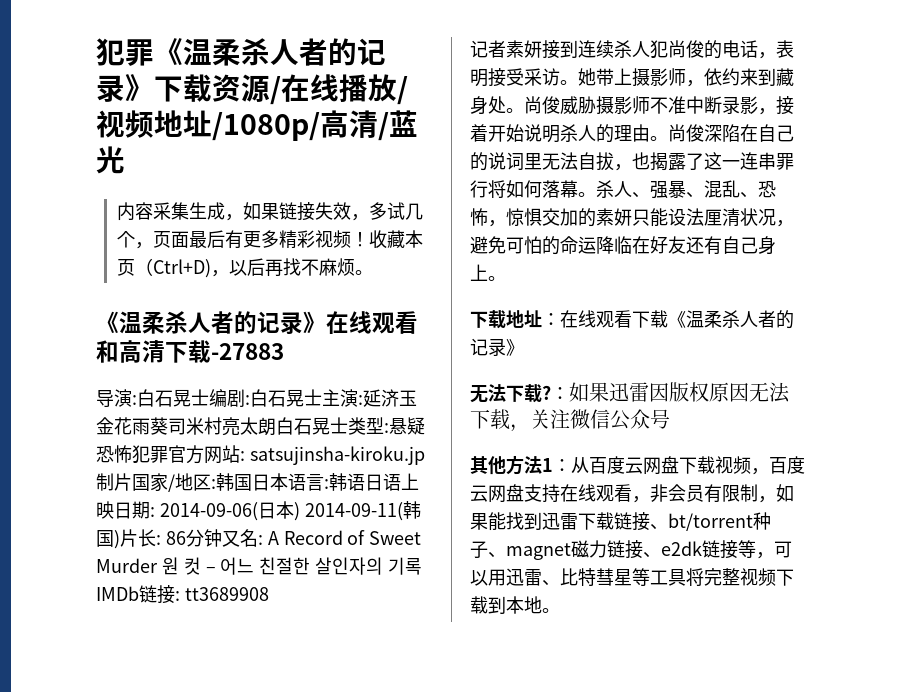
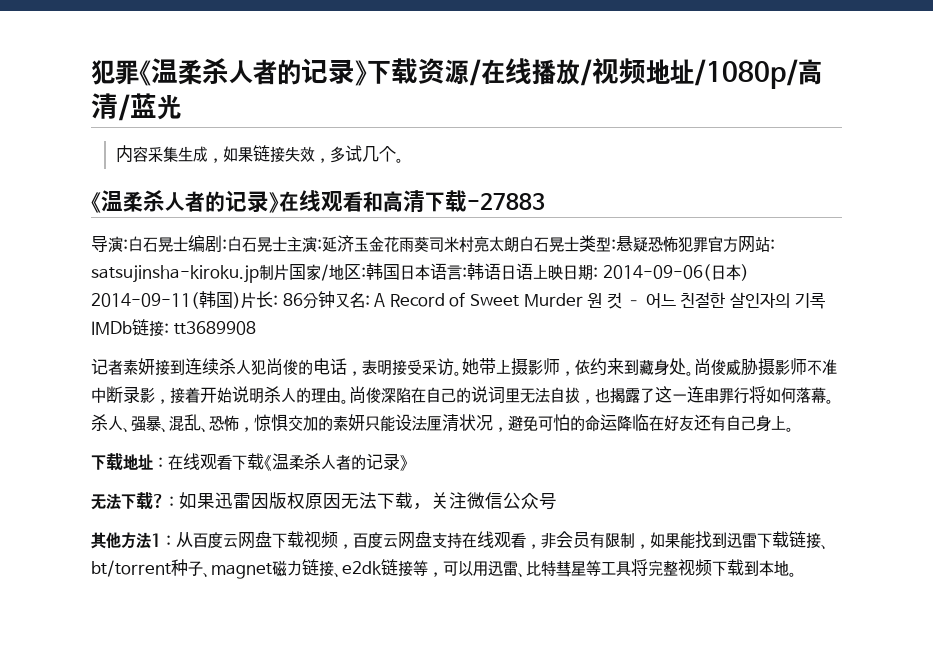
- 内容采集生成，如果链接失效，多试几个，页面最后有更多精彩视频！收藏本页（Ctrl+D)，以后再找不麻烦。
+ 内容采集生成，如果链接失效，多试几个。

